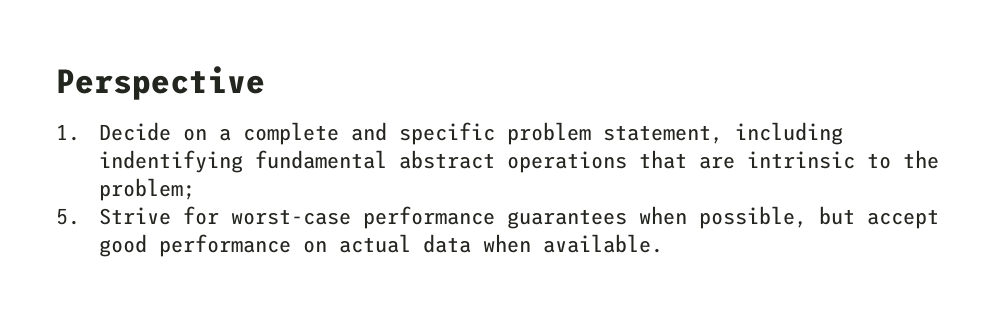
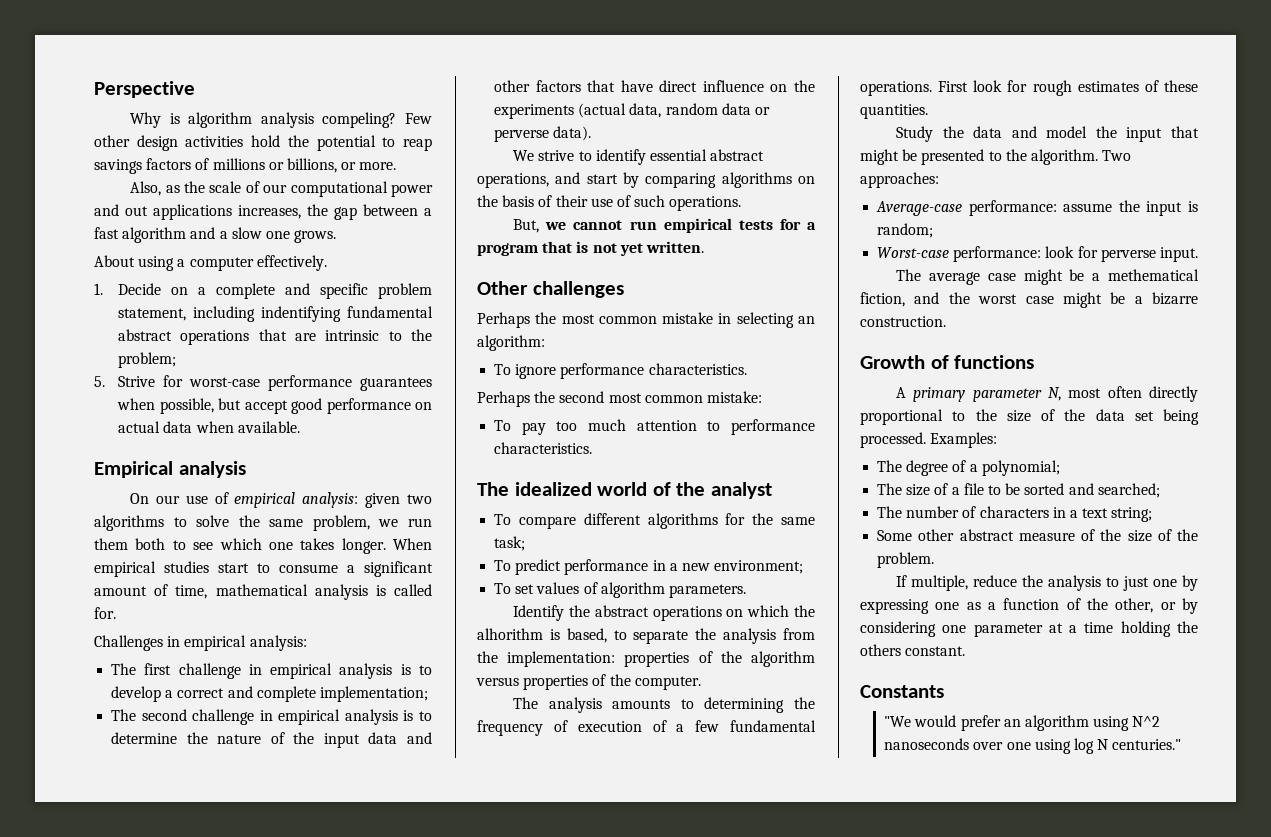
+ Why is algorithm analysis compeling? Few other design activities hold the potential to reap savings factors of millions or billions, or more.
+ Also, as the scale of our computational power and out applications increases, the gap between a fast algorithm and a slow one grows.
+ About using a computer effectively.
+ Empirical analysis
+ On our use of empirical analysis: given two algorithms to solve the same problem, we run them both to see which one takes longer. When empirical studies start to consume a significant amount of time, mathematical analysis is called for.
+ Challenges in empirical analysis:
+ The first challenge in empirical analysis is to develop a correct and complete implementation;
+ The second challenge in empirical analysis is to determine the nature of the input data and other factors that have direct influence on the experiments (actual data, random data or perverse data).
+ We strive to identify essential abstract operations, and start by comparing algorithms on the basis of their use of such operations.
+ But, we cannot run empirical tests for a program that is not yet written.
+ Other challenges
+ Perhaps the most common mistake in selecting an algorithm:
+ To ignore performance characteristics.
+ Perhaps the second most common mistake:
+ To pay too much attention to performance characteristics.
+ The idealized world of the analyst
+ To compare different algorithms for the same task;
+ To predict performance in a new environment;
+ To set values of algorithm parameters.
+ Identify the abstract operations on which the alhorithm is based, to separate the analysis from the implementation: properties of the algorithm versus properties of the computer.
+ The analysis amounts to determining the frequency of execution of a few fundamental operations. First look for rough estimates of these quantities.
+ Study the data and model the input that might be presented to the algorithm. Two approaches:
+ Average-case performance: assume the input is random;
+ Worst-case performance: look for perverse input.
+ The average case might be a methematical fiction, and the worst case might be a bizarre construction.
+ Growth of functions
+ A primary parameter N, most often directly proportional to the size of the data set being processed. Examples:
+ The degree of a polynomial;
+ The size of a file to be sorted and searched;
+ The number of characters in a text string;
+ Some other abstract measure of the size of the problem.
+ If multiple, reduce the analysis to just one by expressing one as a function of the other, or by considering one parameter at a time holding the others constant.
+ Constants
+ "We would prefer an algorithm using N^2 nanoseconds over one using log N centuries."

